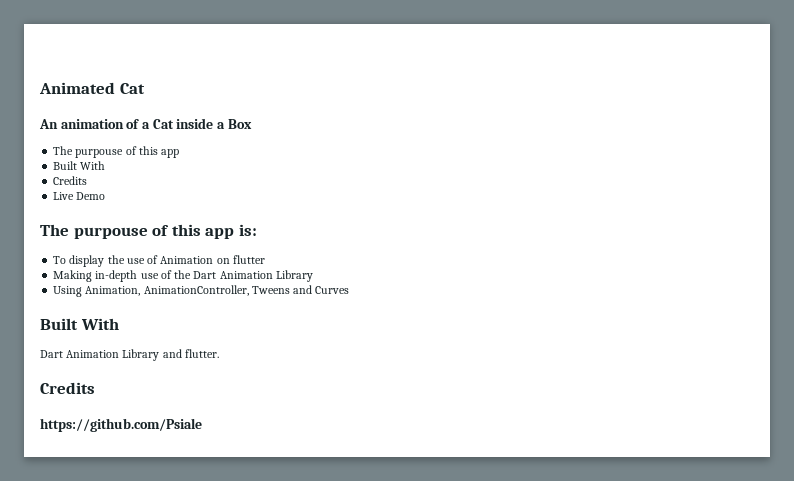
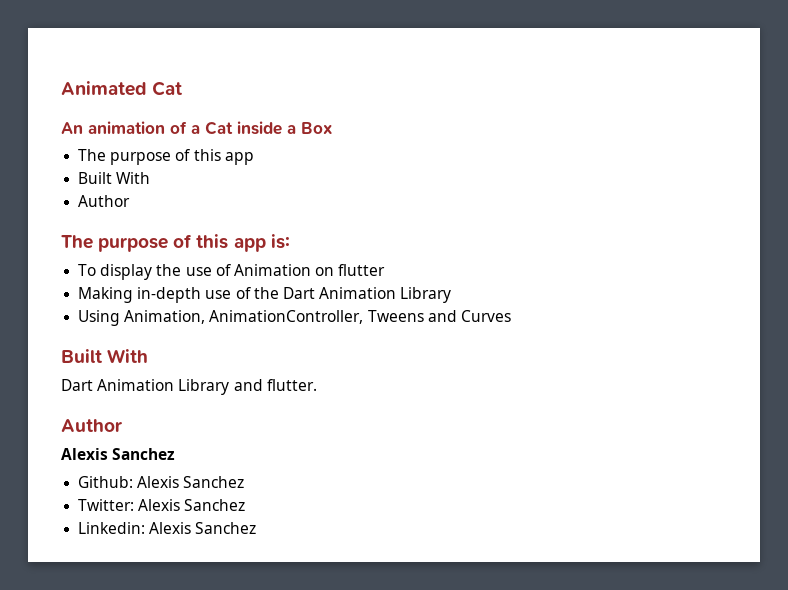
  An animation of a Cat inside a Box
- The purpouse of this app
+ The purpose of this app
  Built With
- Credits
- Live Demo
- The purpouse of this app is:
+ Author
+ The purpose of this app is:
  Dart Animation Library and flutter.
- Credits
- https://github.com/Psiale
+ Author
+ Alexis Sanchez
+ Github: Alexis Sanchez
+ Twitter: Alexis Sanchez
+ Linkedin: Alexis Sanchez

